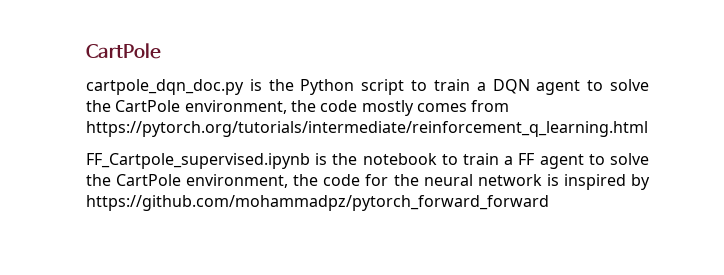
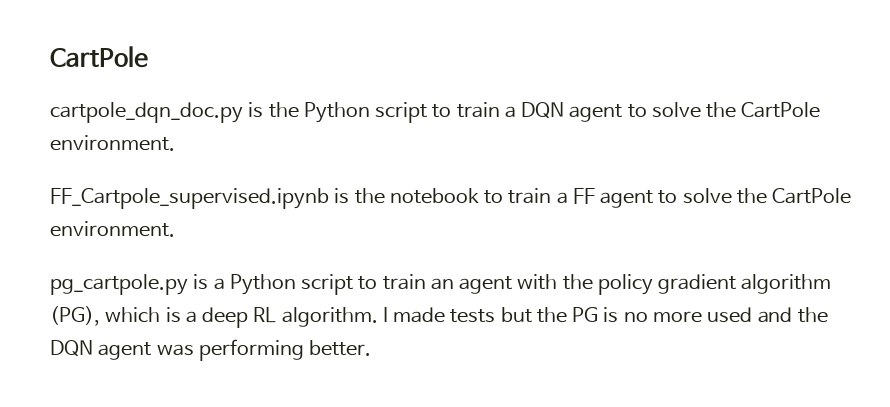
- cartpole_dqn_doc.py is the Python script to train a DQN agent to solve the CartPole environment, the code mostly comes from https://pytorch.org/tutorials/intermediate/reinforcement_q_learning.html
+ cartpole_dqn_doc.py is the Python script to train a DQN agent to solve the CartPole environment.
- FF_Cartpole_supervised.ipynb is the notebook to train a FF agent to solve the CartPole environment, the code for the neural network is inspired by https://github.com/mohammadpz/pytorch_forward_forward
+ FF_Cartpole_supervised.ipynb is the notebook to train a FF agent to solve the CartPole environment.
+ pg_cartpole.py is a Python script to train an agent with the policy gradient algorithm (PG), which is a deep RL algorithm. I made tests but the PG is no more used and the DQN agent was performing better.

